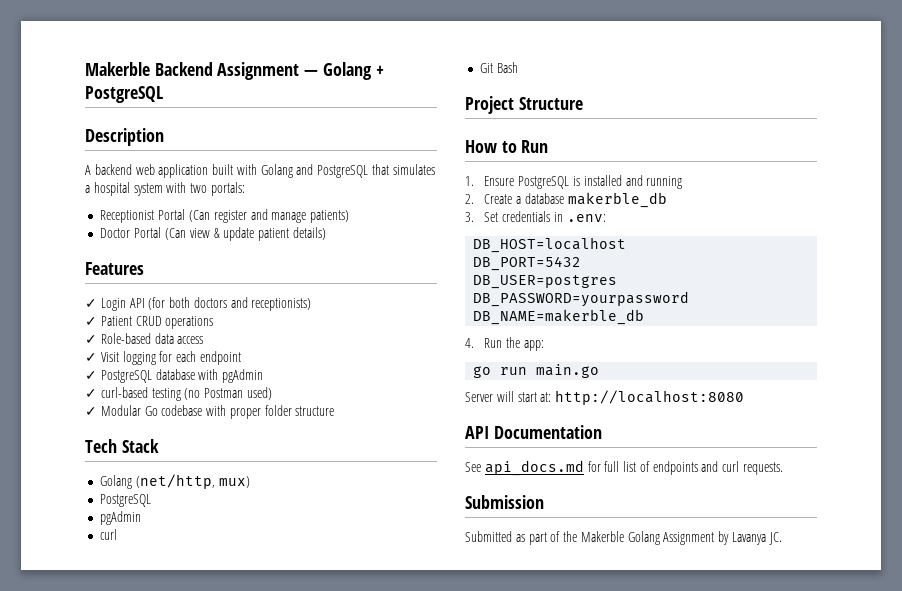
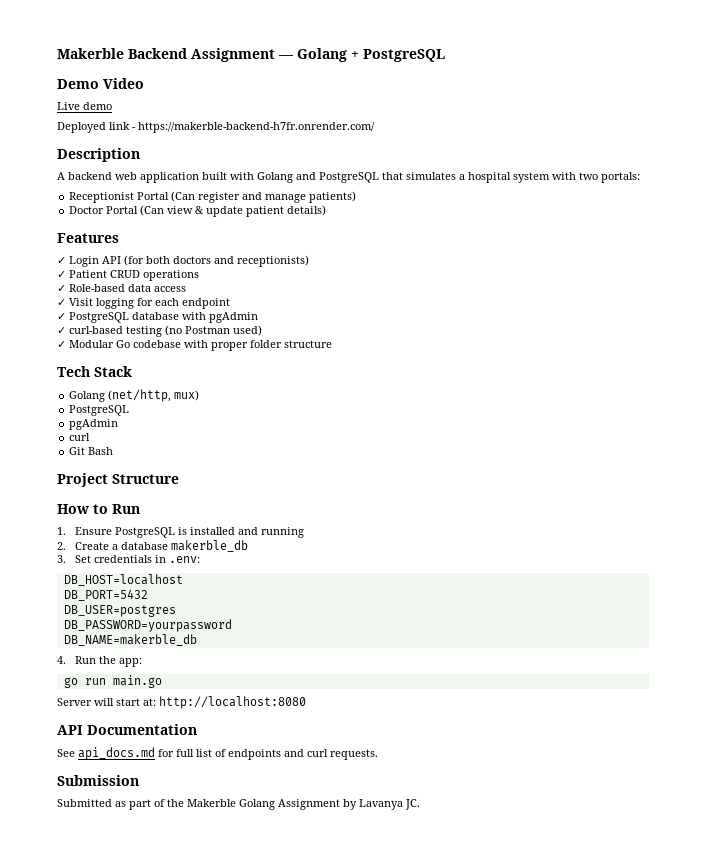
+ Demo Video
+ Live demo
+ Deployed link - https://makerble-backend-h7fr.onrender.com/

